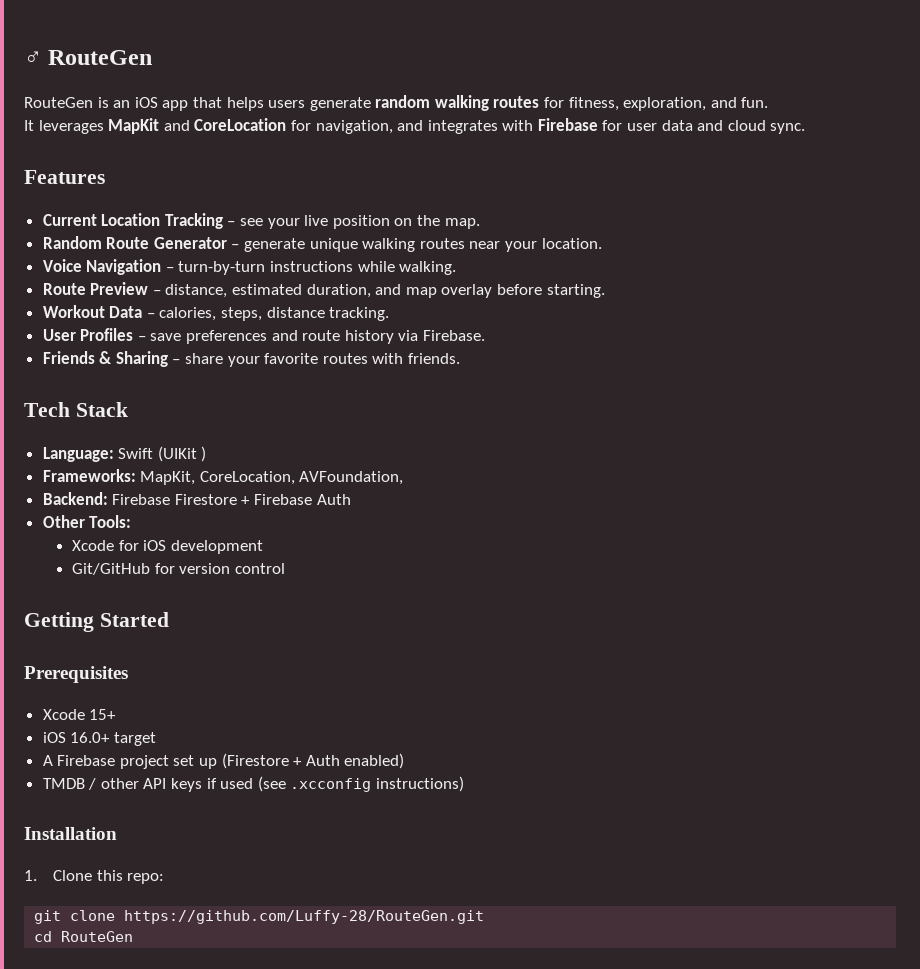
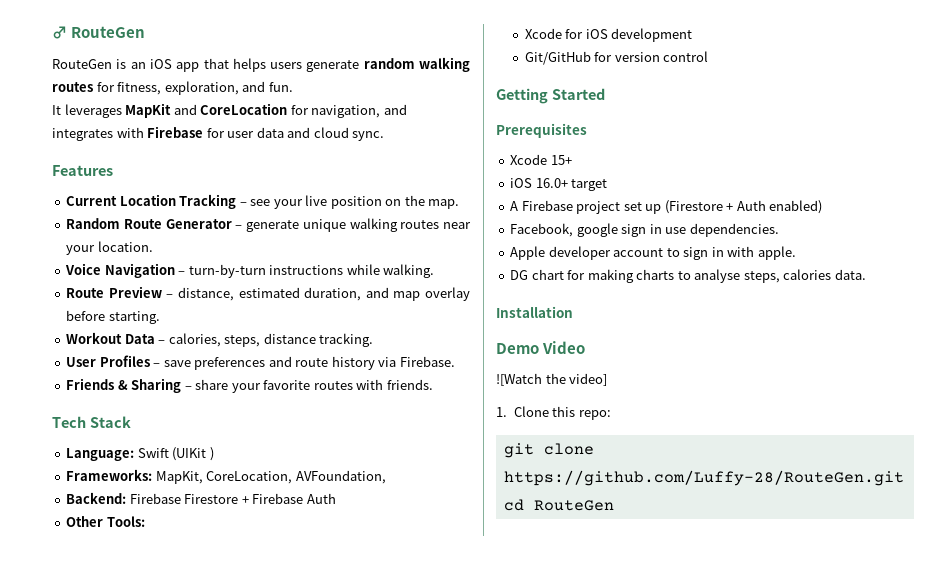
- TMDB / other API keys if used (see .xcconfig instructions)
+ Facebook, google sign in use dependencies.
+ Apple developer account to sign in with apple.
+ DG chart for making charts to analyse steps, calories data.
  Installation
+ Demo Video
+ ![Watch the video]

